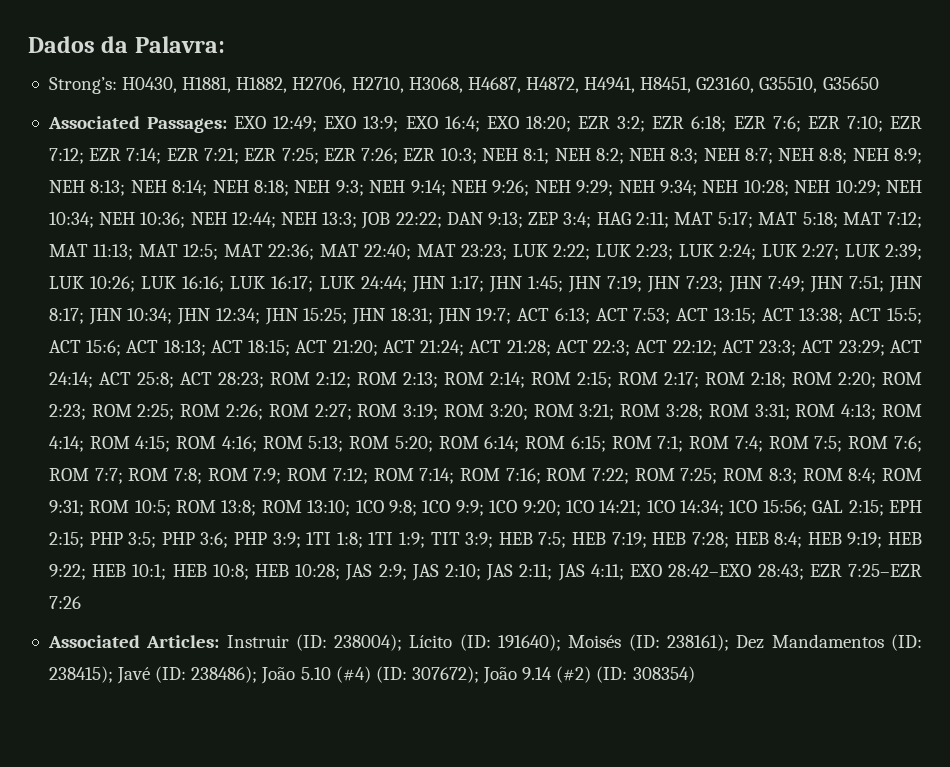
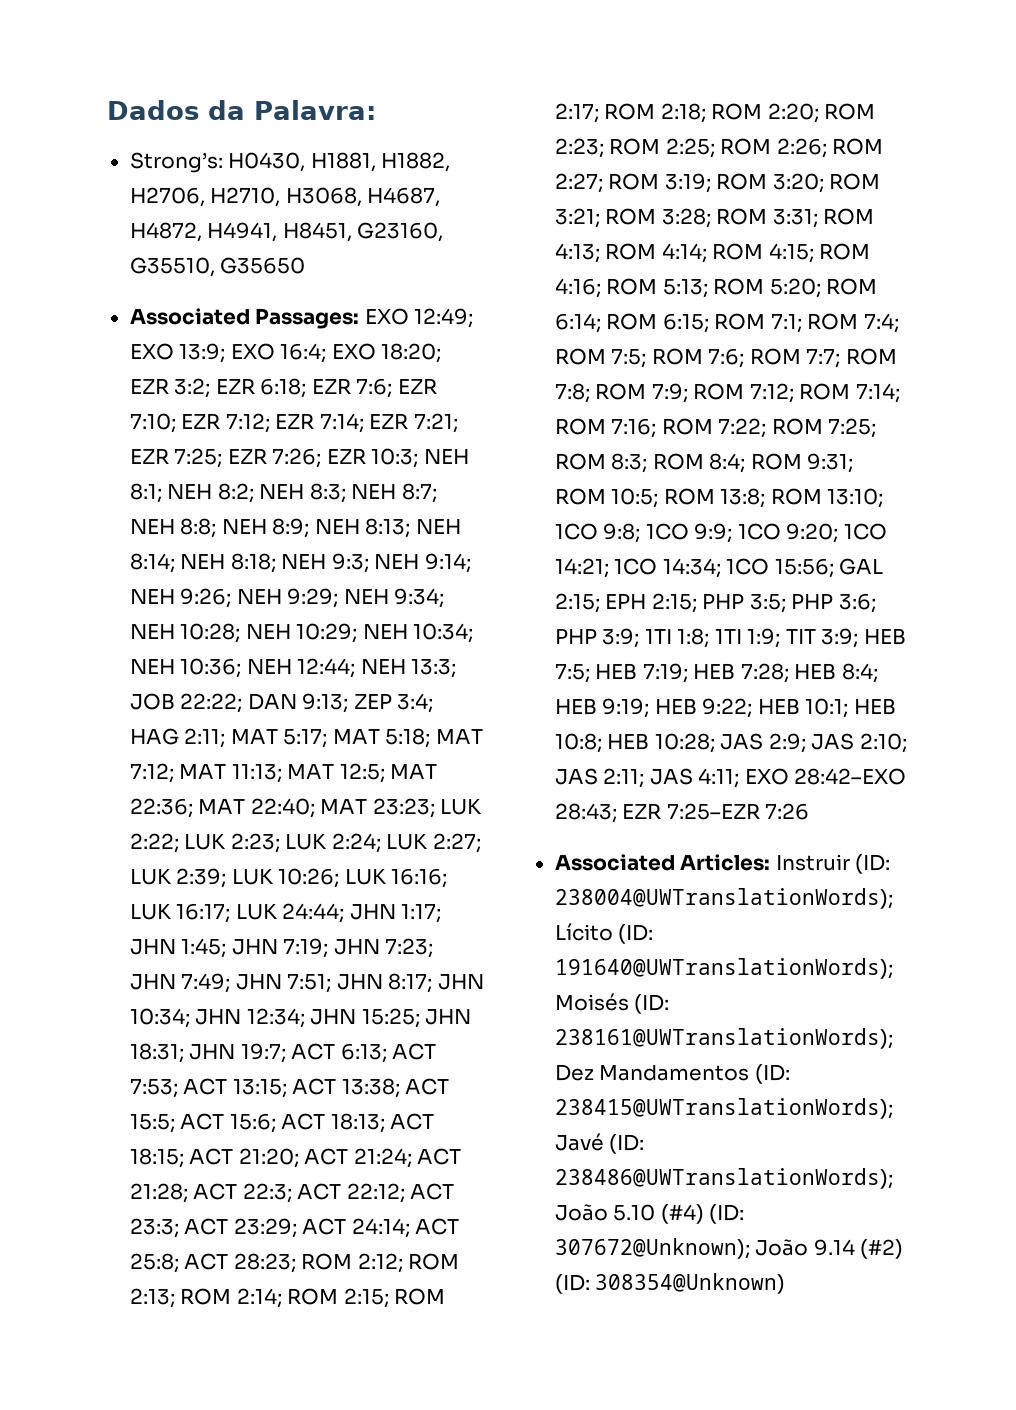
- Associated Articles: Instruir (ID: 238004); Lícito (ID: 191640); Moisés (ID: 238161); Dez Mandamentos (ID: 238415); Javé (ID: 238486); João 5.10 (#4) (ID: 307672); João 9.14 (#2) (ID: 308354)
+ Associated Articles: Instruir (ID: 238004@UWTranslationWords); Lícito (ID: 191640@UWTranslationWords); Moisés (ID: 238161@UWTranslationWords); Dez Mandamentos (ID: 238415@UWTranslationWords); Javé (ID: 238486@UWTranslationWords); João 5.10 (#4) (ID: 307672@Unknown); João 9.14 (#2) (ID: 308354@Unknown)

